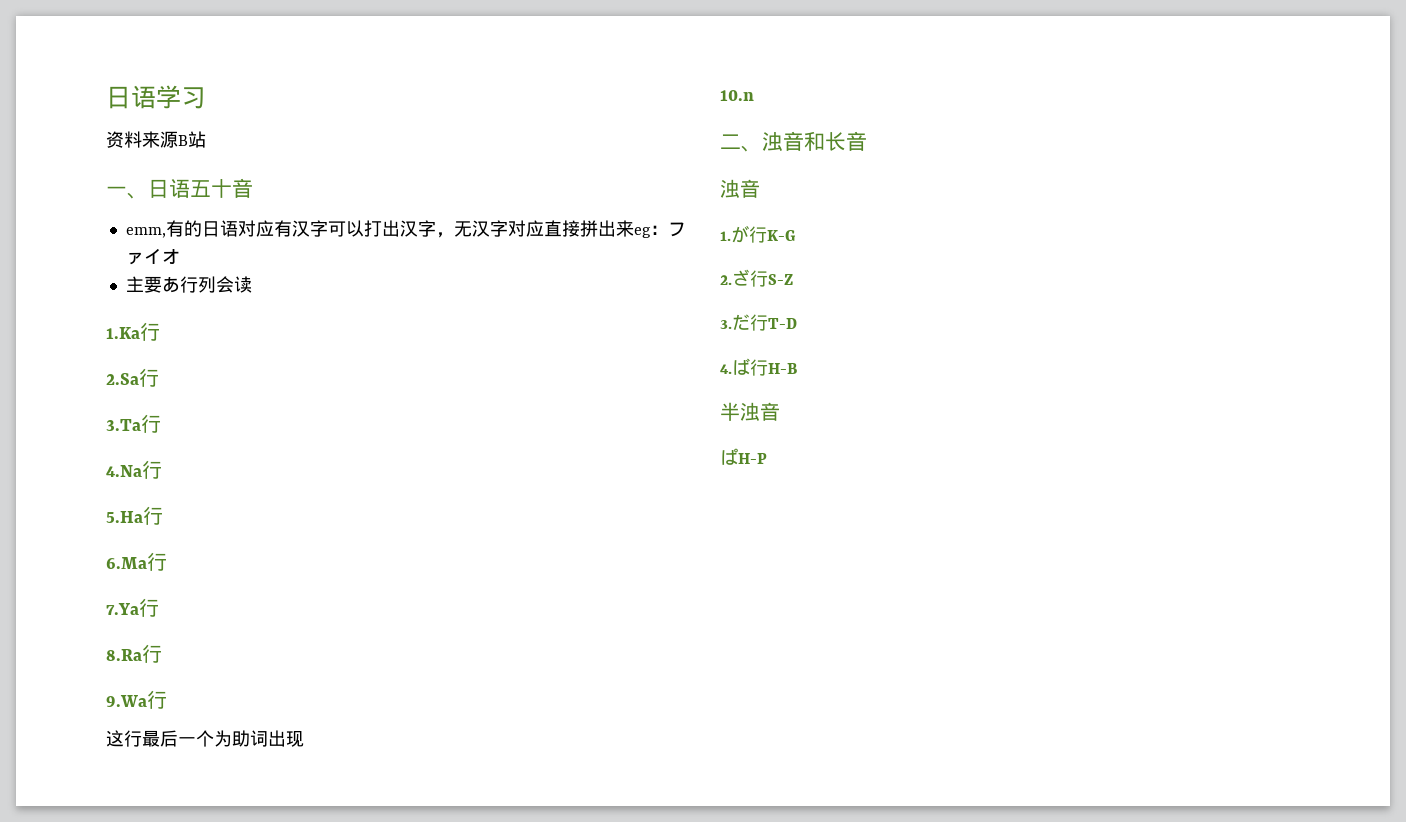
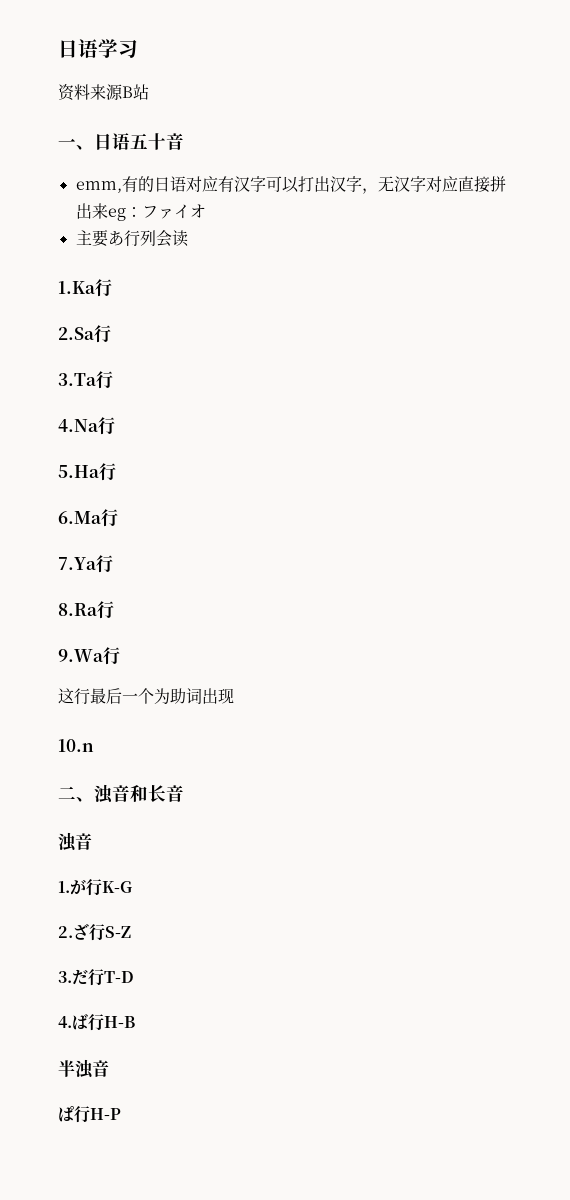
- ぱH-P
+ ぱ行H-P

